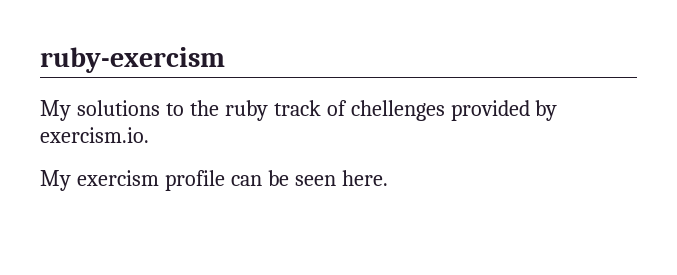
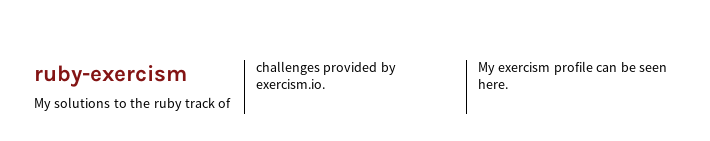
- My solutions to the ruby track of chellenges provided by exercism.io.
+ My solutions to the ruby track of challenges provided by exercism.io.

